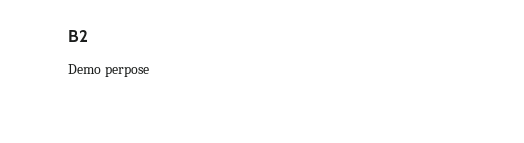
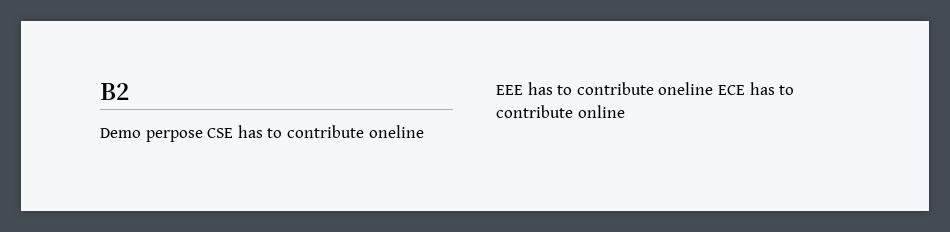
- Demo perpose
+ Demo perpose CSE has to contribute oneline EEE has to contribute oneline ECE has to contribute online

